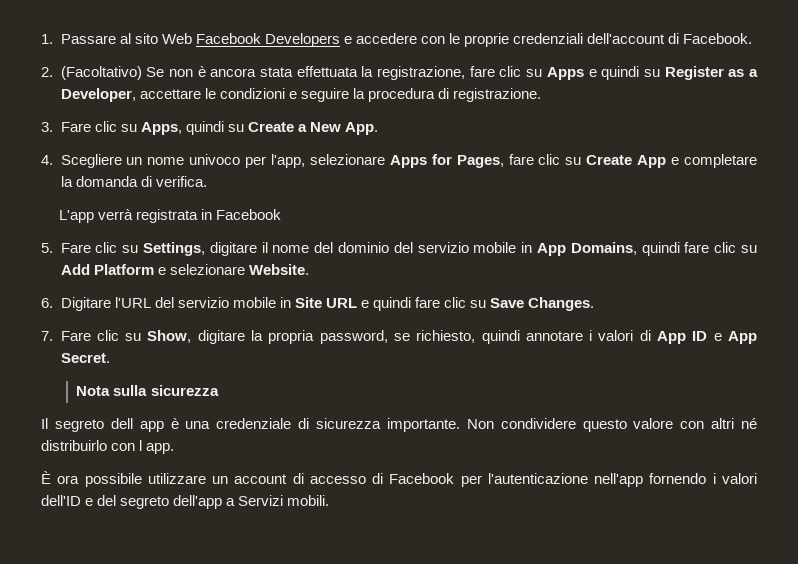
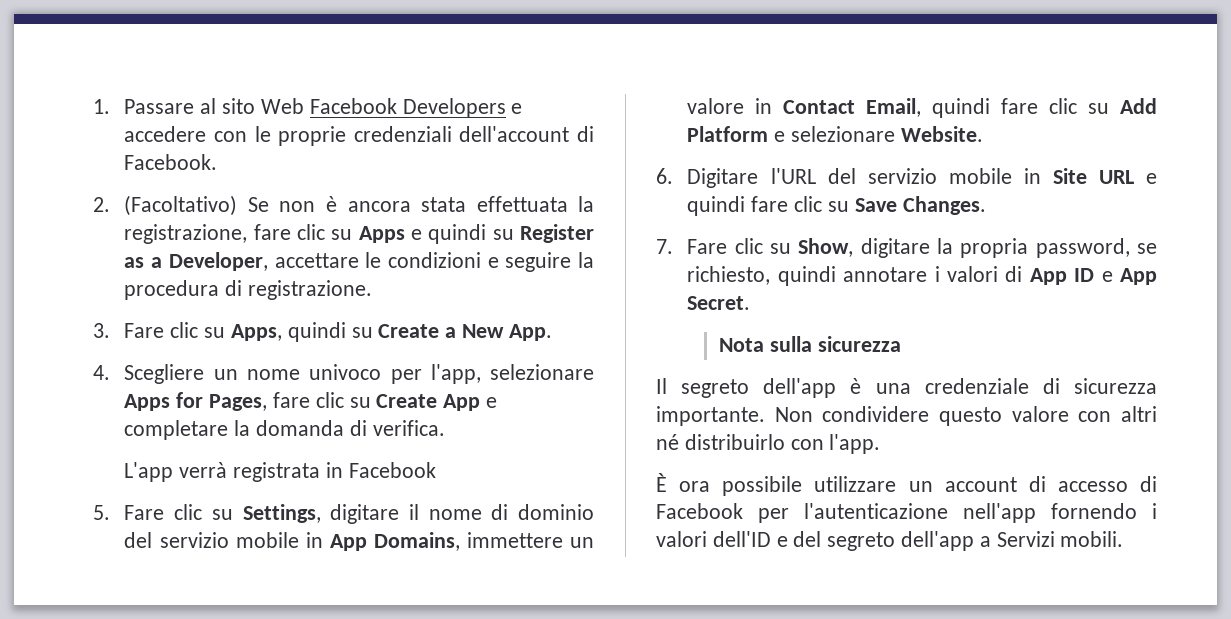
- 5. Fare clic su Settings, digitare il nome del dominio del servizio mobile in App Domains, quindi fare clic su Add Platform e selezionare Website.
+ 5. Fare clic su Settings, digitare il nome di dominio del servizio mobile in App Domains, immettere un valore in Contact Email, quindi fare clic su Add Platform e selezionare Website.
- Il segreto dell app è una credenziale di sicurezza importante.
+ Il segreto dell'app è una credenziale di sicurezza importante.
- Non condividere questo valore con altri né distribuirlo con l app.
+ Non condividere questo valore con altri né distribuirlo con l'app.

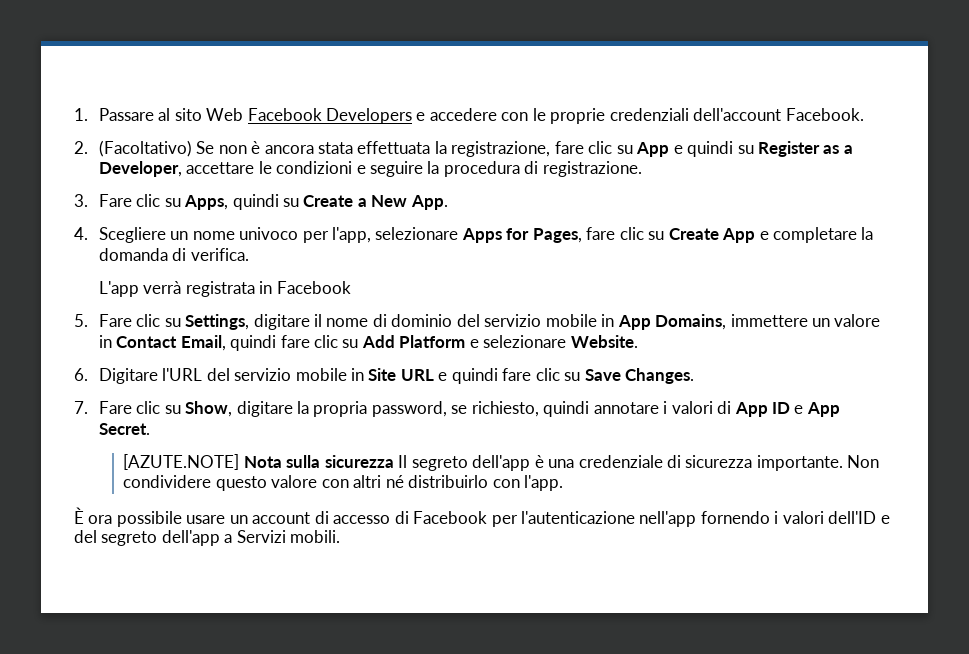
- 1. Passare al sito Web Facebook Developers e accedere con le proprie credenziali dell'account di Facebook.
+ 1. Passare al sito Web Facebook Developers e accedere con le proprie credenziali dell'account Facebook.
- 2. (Facoltativo) Se non è ancora stata effettuata la registrazione, fare clic su Apps e quindi su Register as a Developer, accettare le condizioni e seguire la procedura di registrazione.
+ 2. (Facoltativo) Se non è ancora stata effettuata la registrazione, fare clic su App e quindi su Register as a Developer, accettare le condizioni e seguire la procedura di registrazione.
- Nota sulla sicurezza
- Il segreto dell'app è una credenziale di sicurezza importante.
+ [AZUTE.NOTE] Nota sulla sicurezza Il segreto dell'app è una credenziale di sicurezza importante.
- È ora possibile utilizzare un account di accesso di Facebook per l'autenticazione nell'app fornendo i valori dell'ID e del segreto dell'app a Servizi mobili.
+ È ora possibile usare un account di accesso di Facebook per l'autenticazione nell'app fornendo i valori dell'ID e del segreto dell'app a Servizi mobili.

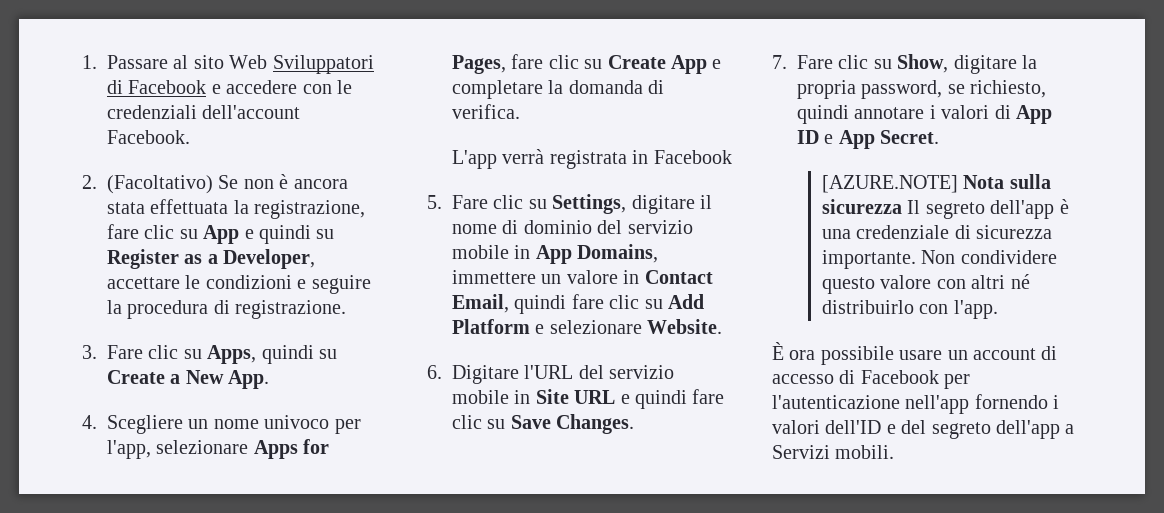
- 1. Passare al sito Web Facebook Developers e accedere con le proprie credenziali dell'account Facebook.
+ 1. Passare al sito Web Sviluppatori di Facebook e accedere con le credenziali dell'account Facebook.
- [AZUTE.NOTE] Nota sulla sicurezza Il segreto dell'app è una credenziale di sicurezza importante.
+ [AZURE.NOTE] Nota sulla sicurezza Il segreto dell'app è una credenziale di sicurezza importante.

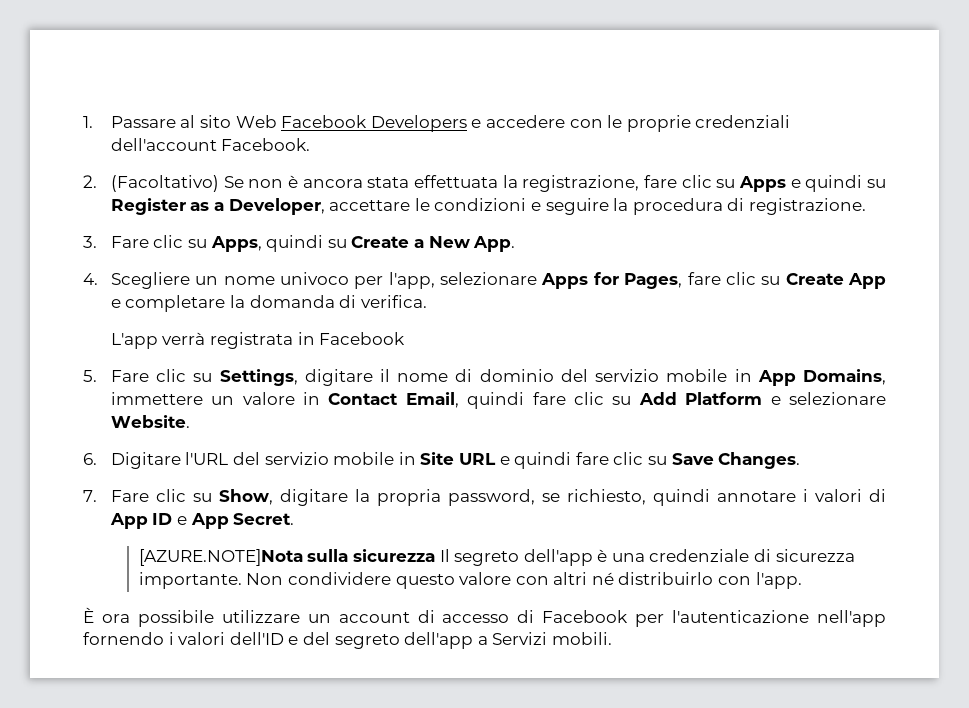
- 1. Passare al sito Web Sviluppatori di Facebook e accedere con le credenziali dell'account Facebook.
+ 1. Passare al sito Web Facebook Developers e accedere con le proprie credenziali dell'account Facebook.
- 2. (Facoltativo) Se non è ancora stata effettuata la registrazione, fare clic su App e quindi su Register as a Developer, accettare le condizioni e seguire la procedura di registrazione.
+ 2. (Facoltativo) Se non è ancora stata effettuata la registrazione, fare clic su Apps e quindi su Register as a Developer, accettare le condizioni e seguire la procedura di registrazione.
- [AZURE.NOTE] Nota sulla sicurezza Il segreto dell'app è una credenziale di sicurezza importante.
+ [AZURE.NOTE]Nota sulla sicurezza Il segreto dell'app è una credenziale di sicurezza importante.
- È ora possibile usare un account di accesso di Facebook per l'autenticazione nell'app fornendo i valori dell'ID e del segreto dell'app a Servizi mobili.
+ È ora possibile utilizzare un account di accesso di Facebook per l'autenticazione nell'app fornendo i valori dell'ID e del segreto dell'app a Servizi mobili.

